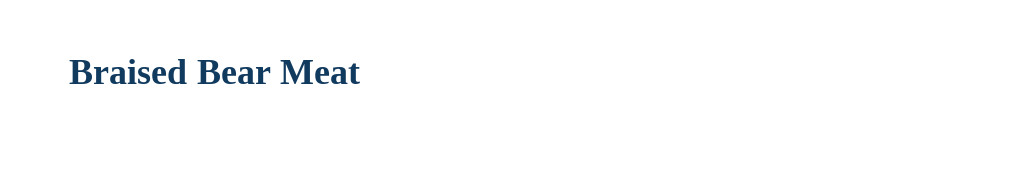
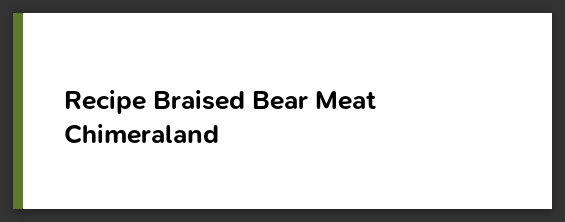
- Braised Bear Meat
+ Recipe Braised Bear Meat Chimeraland

